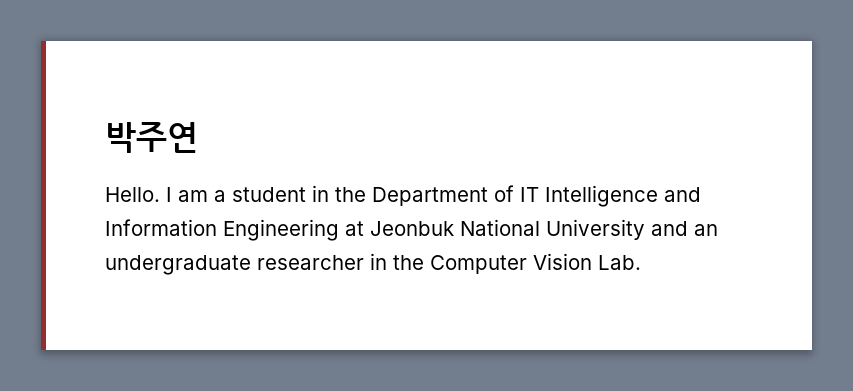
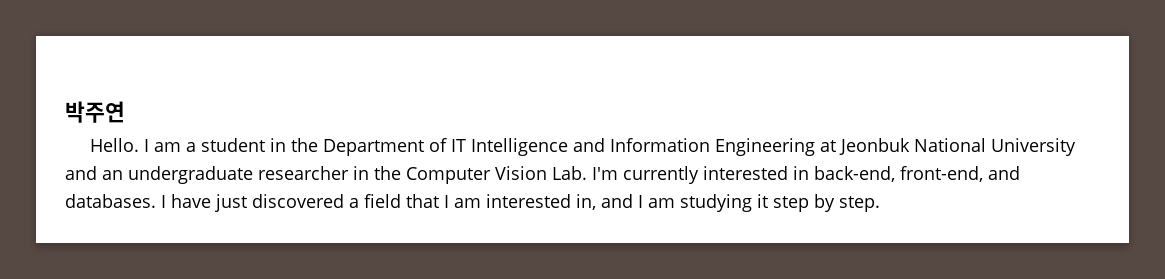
- I am a student in the Department of IT Intelligence and Information Engineering at Jeonbuk National University and an undergraduate researcher in the Computer Vision Lab.
+ I am a student in the Department of IT Intelligence and Information Engineering at Jeonbuk National University and an undergraduate researcher in the Computer Vision Lab. I'm currently interested in back-end, front-end, and databases. I have just discovered a field that I am interested in, and I am studying it step by step.

